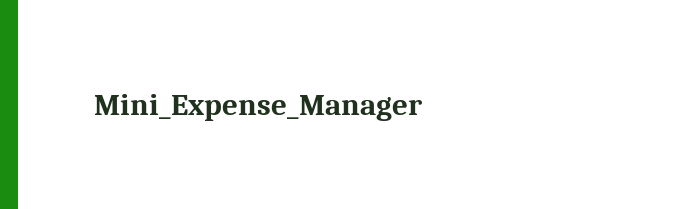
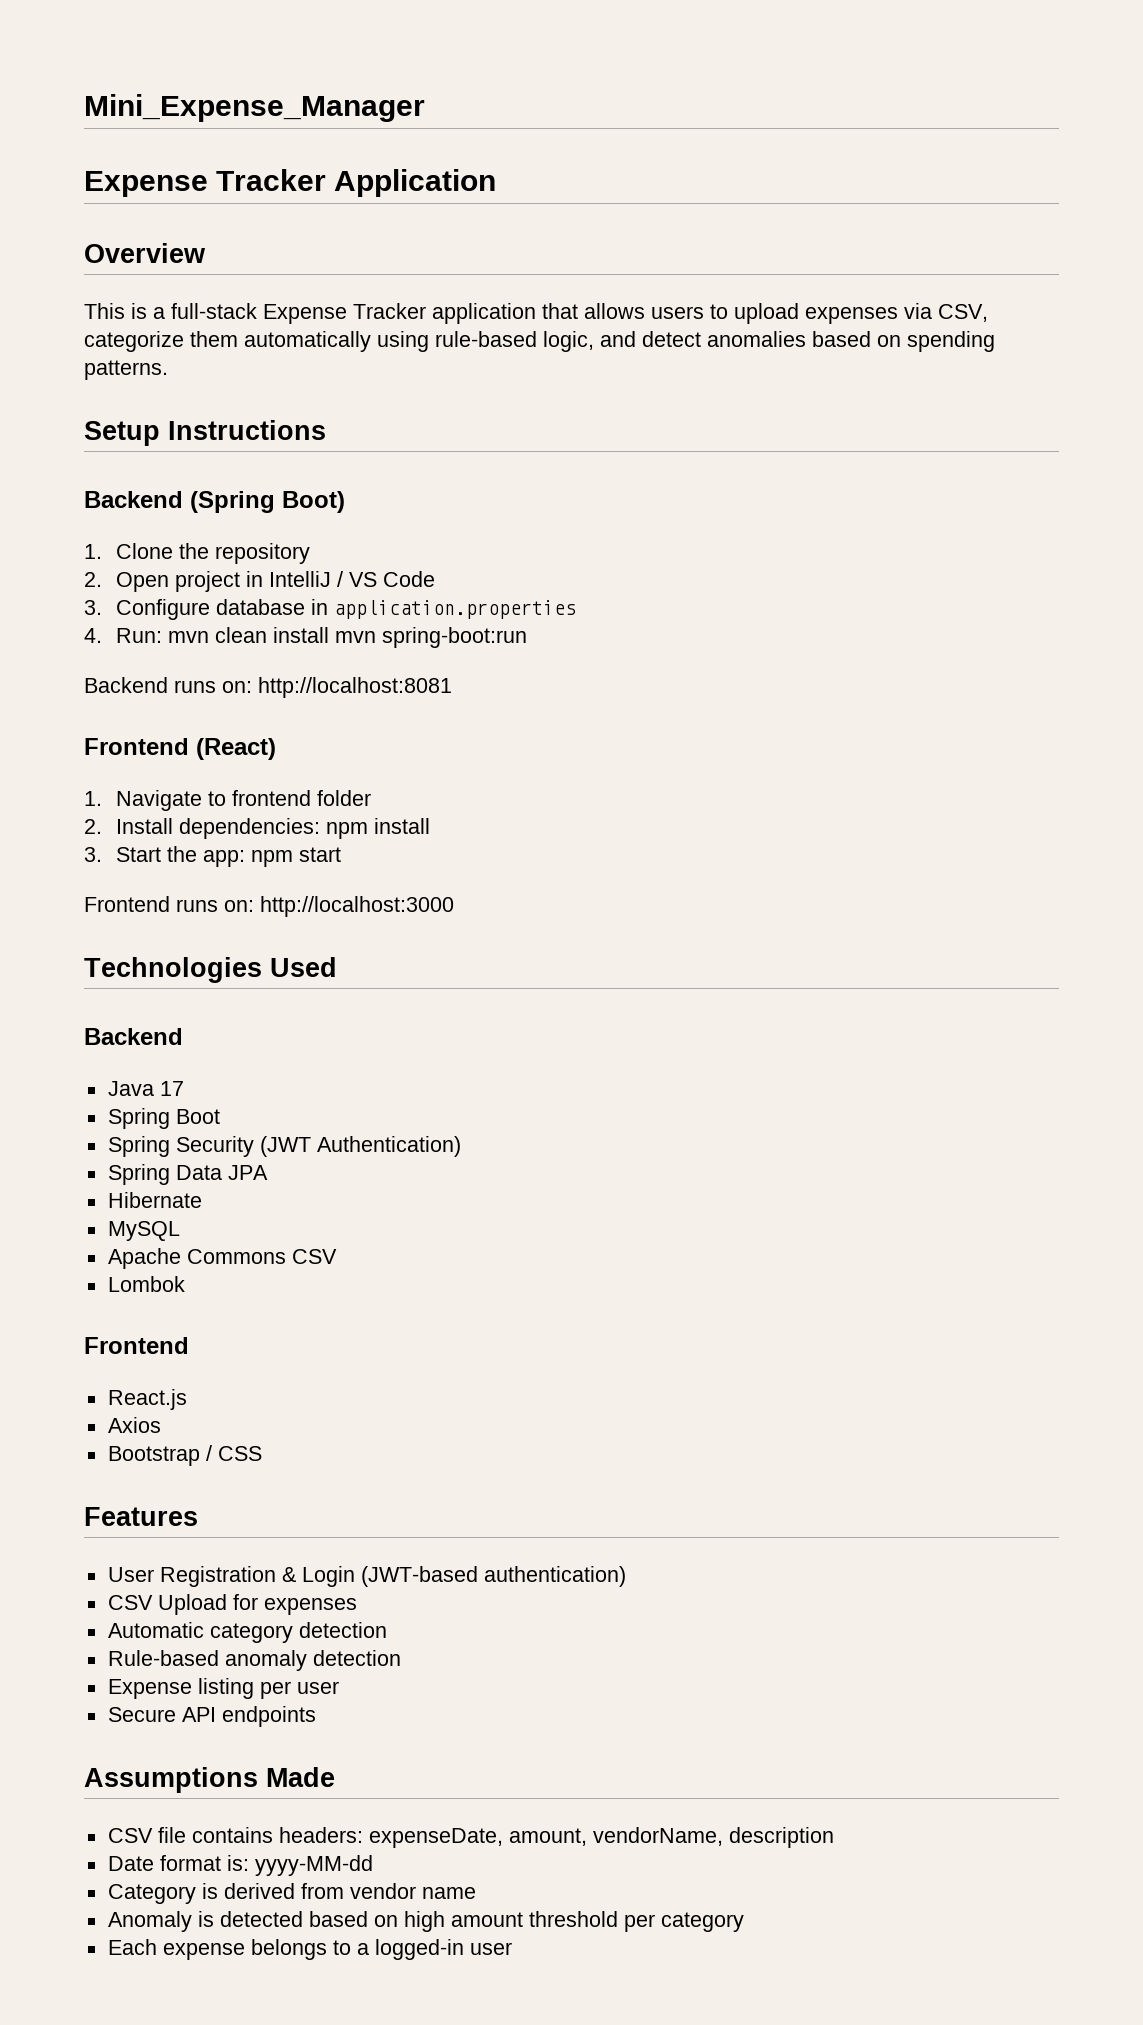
+ Expense Tracker Application
+ Overview
+ This is a full-stack Expense Tracker application that allows users to upload expenses via CSV, categorize them automatically using rule-based logic, and detect anomalies based on spending patterns.
+ Setup Instructions
+ Backend (Spring Boot)
+ 1. Clone the repository
+ 2. Open project in IntelliJ / VS Code
+ 3. Configure database in application.properties
+ 4. Run: mvn clean install mvn spring-boot:run
+ Backend runs on: http://localhost:8081
+ Frontend (React)
+ 1. Navigate to frontend folder
+ 2. Install dependencies: npm install
+ 3. Start the app: npm start
+ Frontend runs on: http://localhost:3000
+ Technologies Used
+ Backend
+ Java 17
+ Spring Boot
+ Spring Security (JWT Authentication)
+ Spring Data JPA
+ Hibernate
+ MySQL
+ Apache Commons CSV
+ Lombok
+ Frontend
+ React.js
+ Axios
+ Bootstrap / CSS
+ Features
+ User Registration & Login (JWT-based authentication)
+ CSV Upload for expenses
+ Automatic category detection
+ Rule-based anomaly detection
+ Expense listing per user
+ Secure API endpoints
+ Assumptions Made
+ CSV file contains headers: expenseDate, amount, vendorName, description
+ Date format is: yyyy-MM-dd
+ Category is derived from vendor name
+ Anomaly is detected based on high amount threshold per category
+ Each expense belongs to a logged-in user

